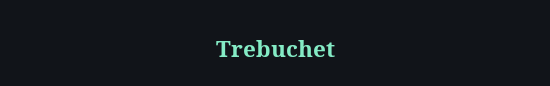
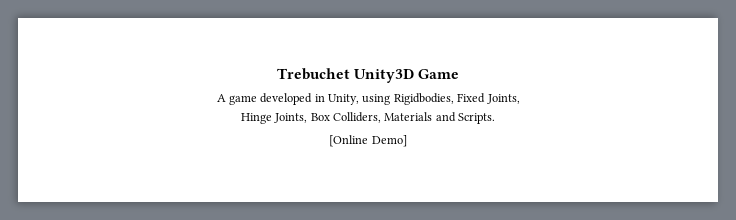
- Trebuchet
+ Trebuchet Unity3D Game
+ A game developed in Unity, using Rigidbodies, Fixed Joints,
+ Hinge Joints, Box Colliders, Materials and Scripts.
+ [Online Demo]

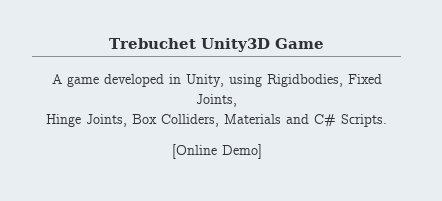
- Hinge Joints, Box Colliders, Materials and Scripts.
+ Hinge Joints, Box Colliders, Materials and C# Scripts.

